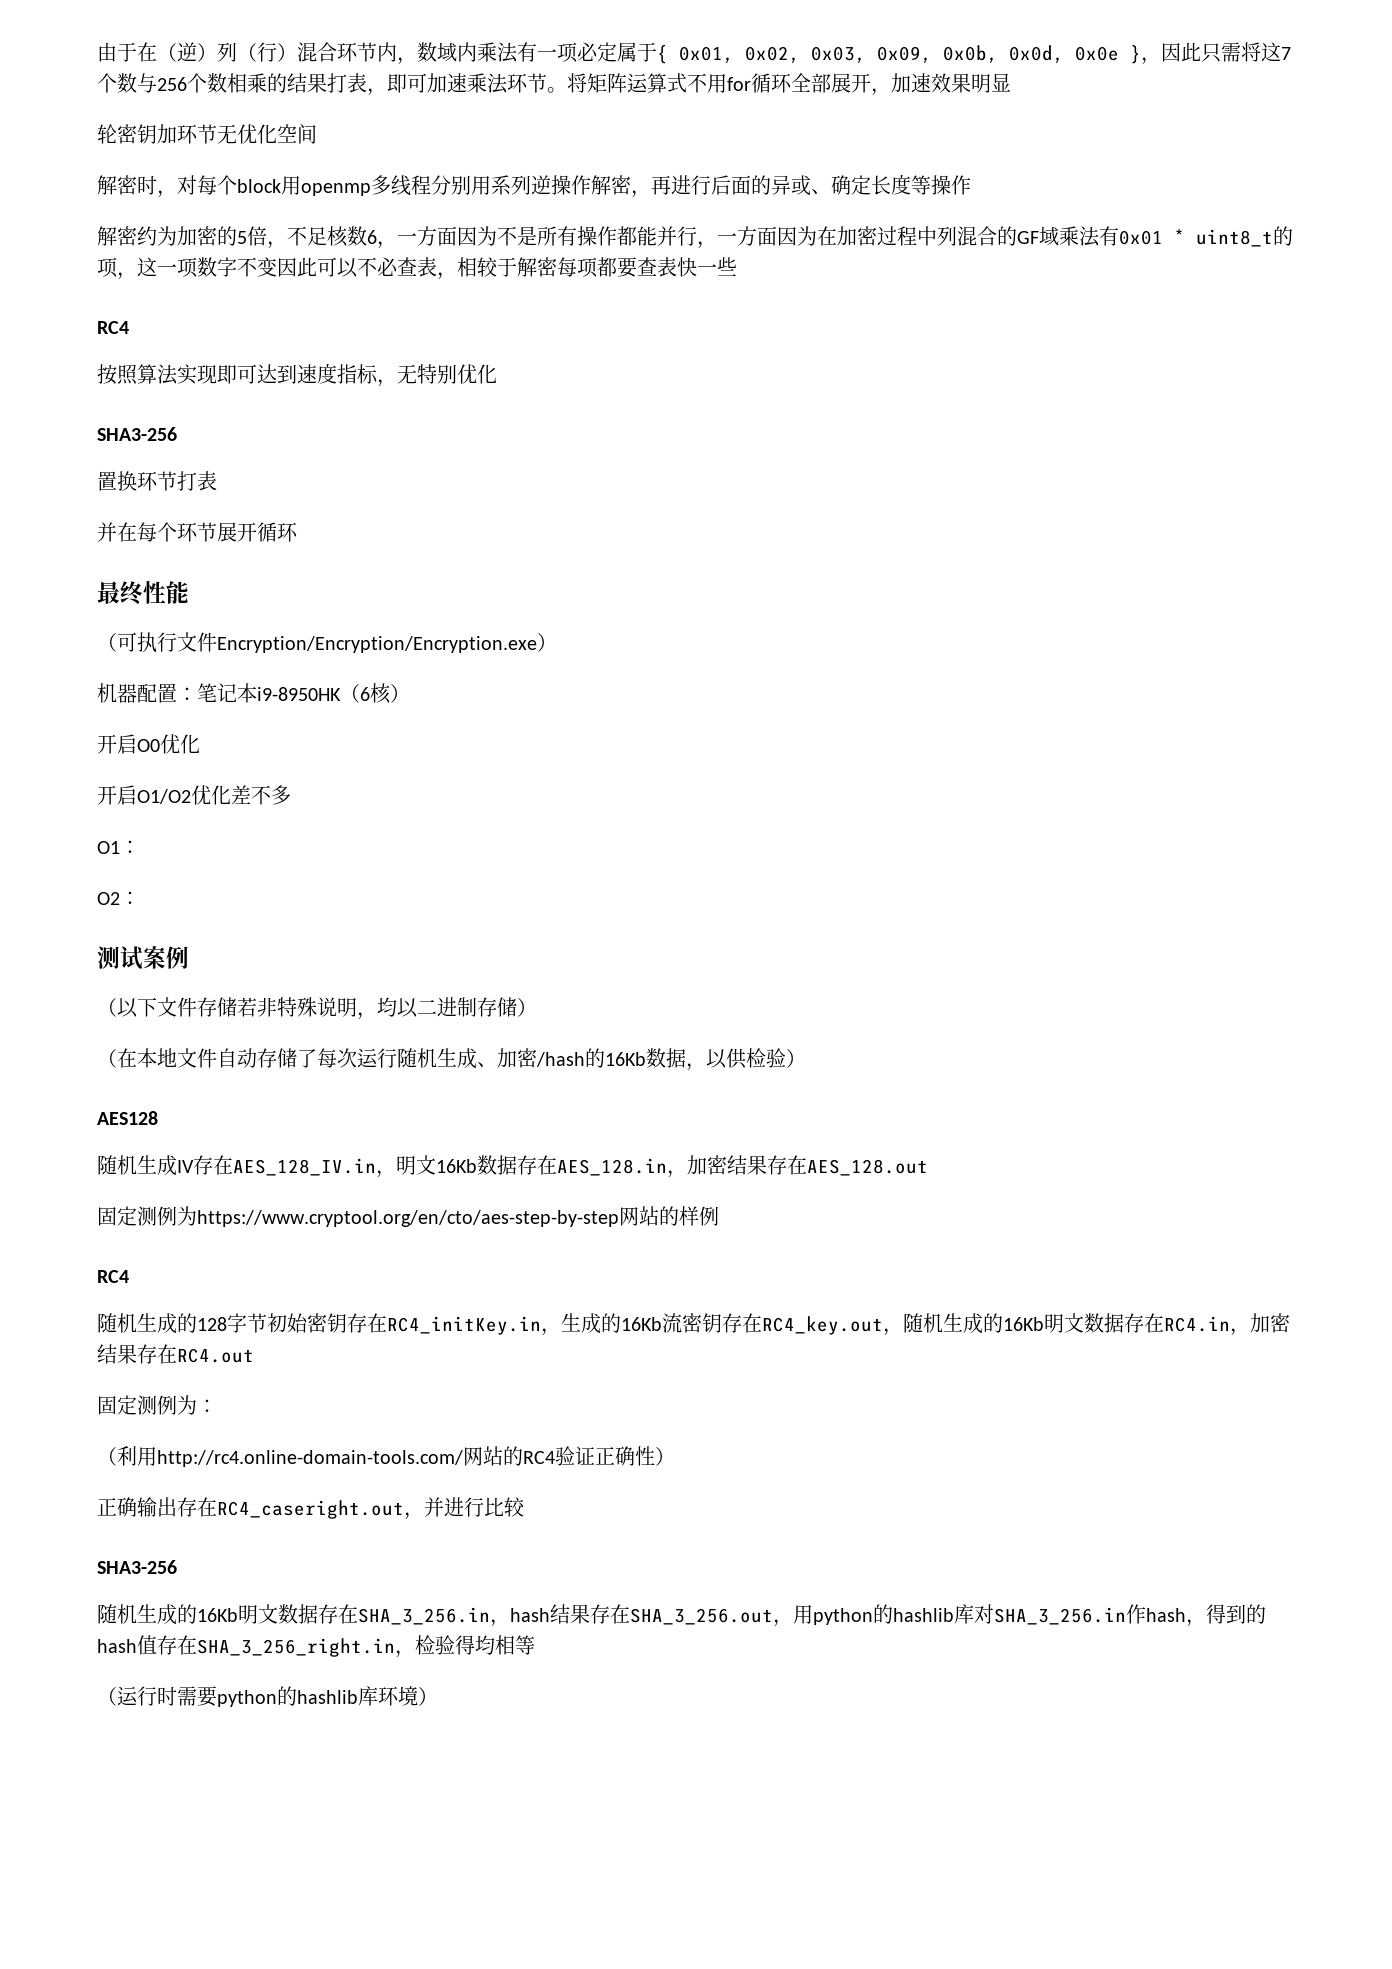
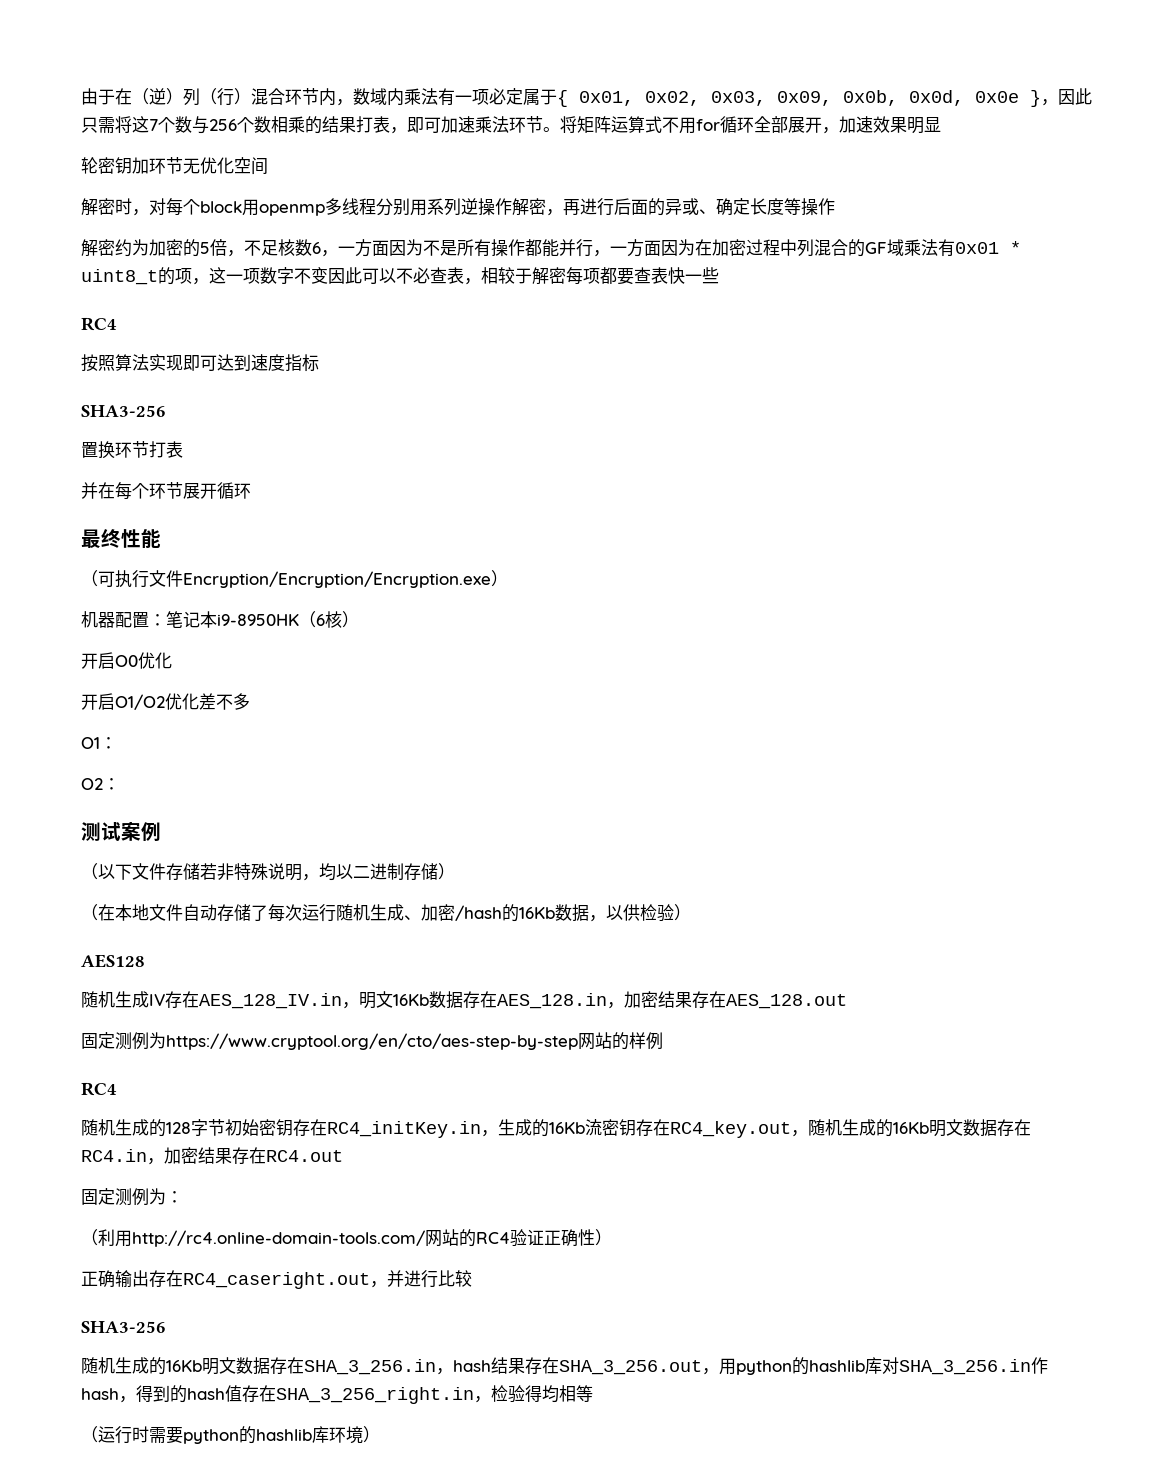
- 按照算法实现即可达到速度指标，无特别优化
+ 按照算法实现即可达到速度指标

